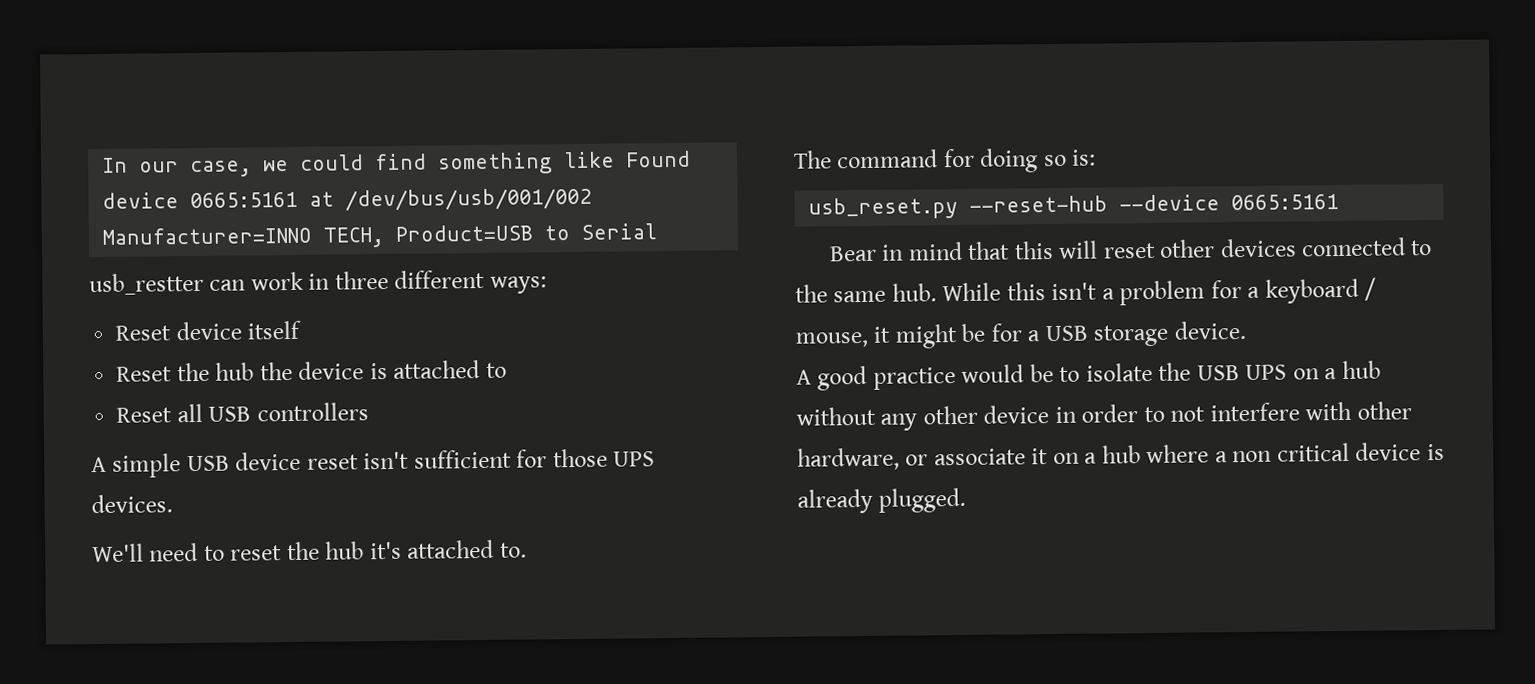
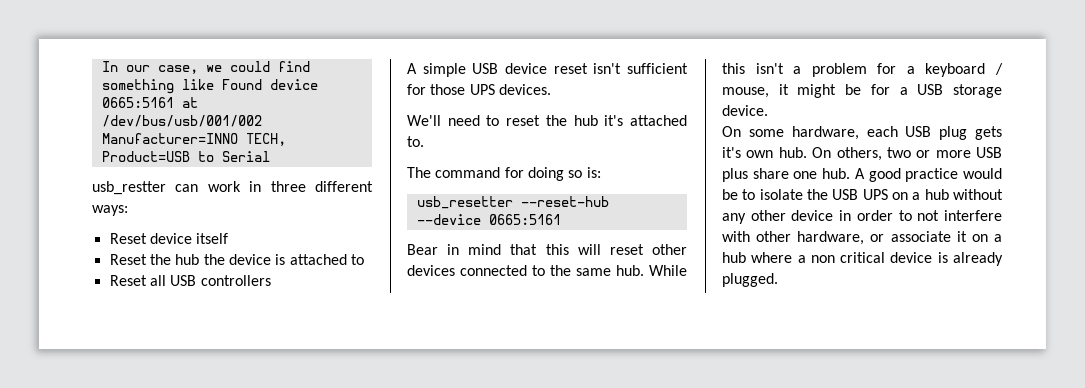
- usb_reset.py --reset-hub --device 0665:5161
+ usb_resetter --reset-hub --device 0665:5161
+ On some hardware, each USB plug gets it's own hub. On others, two or more USB plus share one hub.

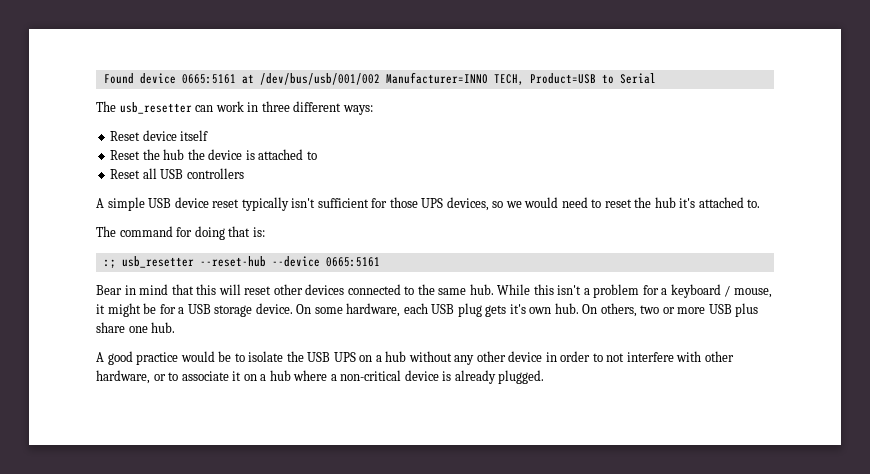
- In our case, we could find something like Found device 0665:5161 at /dev/bus/usb/001/002 Manufacturer=INNO TECH, Product=USB to Serial
+ Found device 0665:5161 at /dev/bus/usb/001/002 Manufacturer=INNO TECH, Product=USB to Serial
- usb_restter can work in three different ways:
+ The usb_resetter can work in three different ways:
- A simple USB device reset isn't sufficient for those UPS devices.
- We'll need to reset the hub it's attached to.
+ A simple USB device reset typically isn't sufficient for those UPS devices, so we would need to reset the hub it's attached to.
- The command for doing so is:
+ The command for doing that is:
- usb_resetter --reset-hub --device 0665:5161
+ :; usb_resetter --reset-hub --device 0665:5161
- While this isn't a problem for a keyboard / mouse, it might be for a USB storage device.
- On some hardware, each USB plug gets it's own hub.
+ While this isn't a problem for a keyboard / mouse, it might be for a USB storage device. On some hardware, each USB plug gets it's own hub.
- On others, two or more USB plus share one hub. A good practice would be to isolate the USB UPS on a hub without any other device in order to not interfere with other hardware, or associate it on a hub where a non critical device is already plugged.
+ On others, two or more USB plus share one hub.
+ A good practice would be to isolate the USB UPS on a hub without any other device in order to not interfere with other hardware, or to associate it on a hub where a non-critical device is already plugged.

